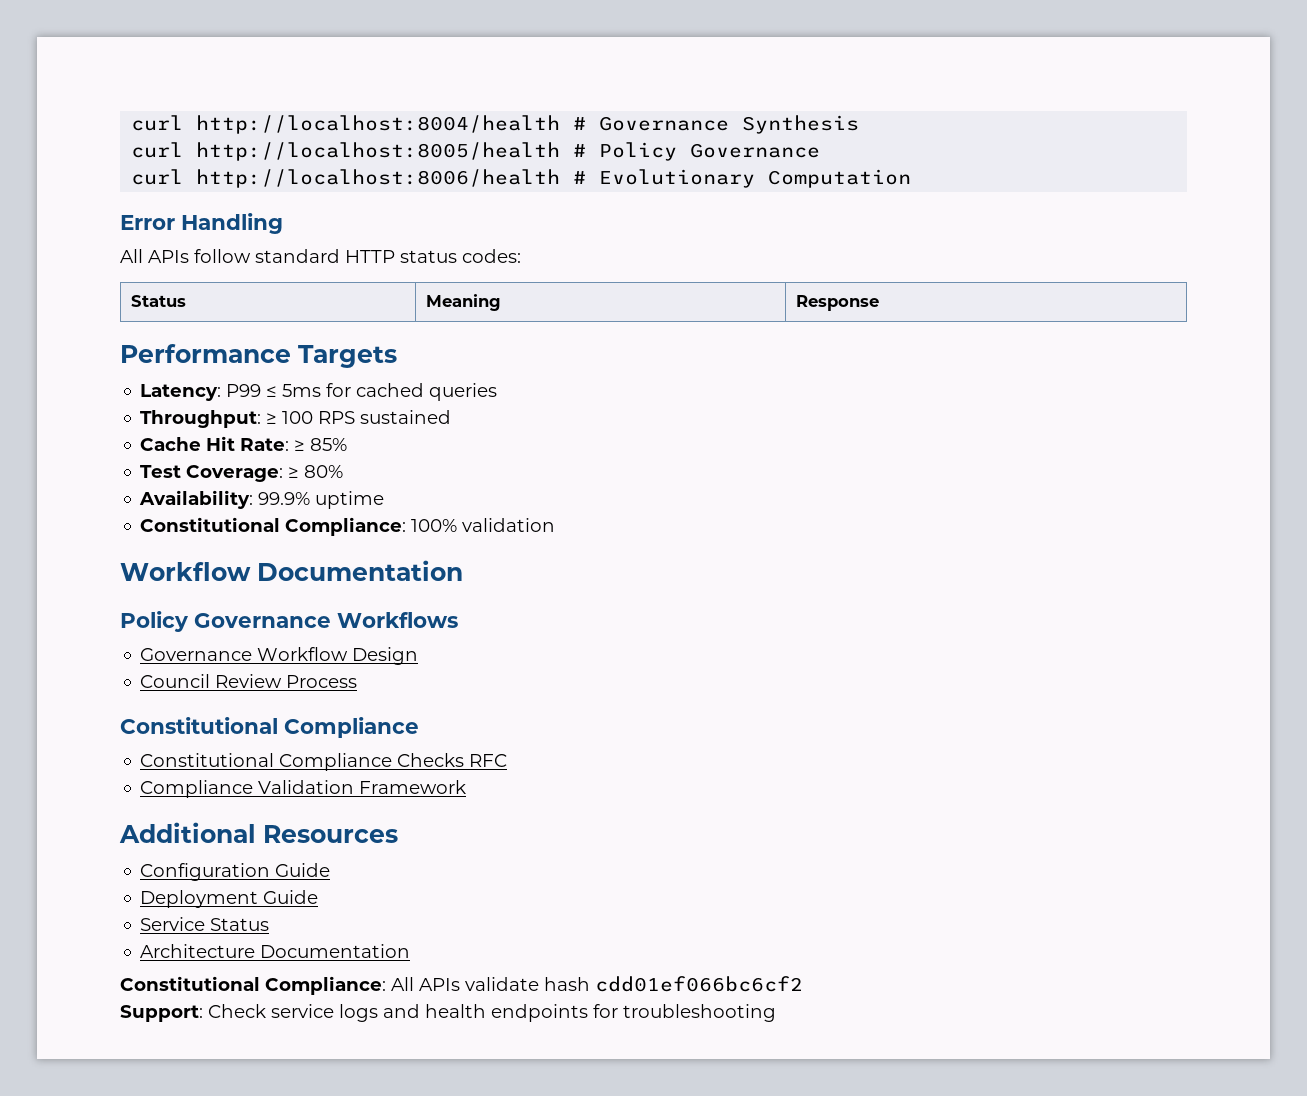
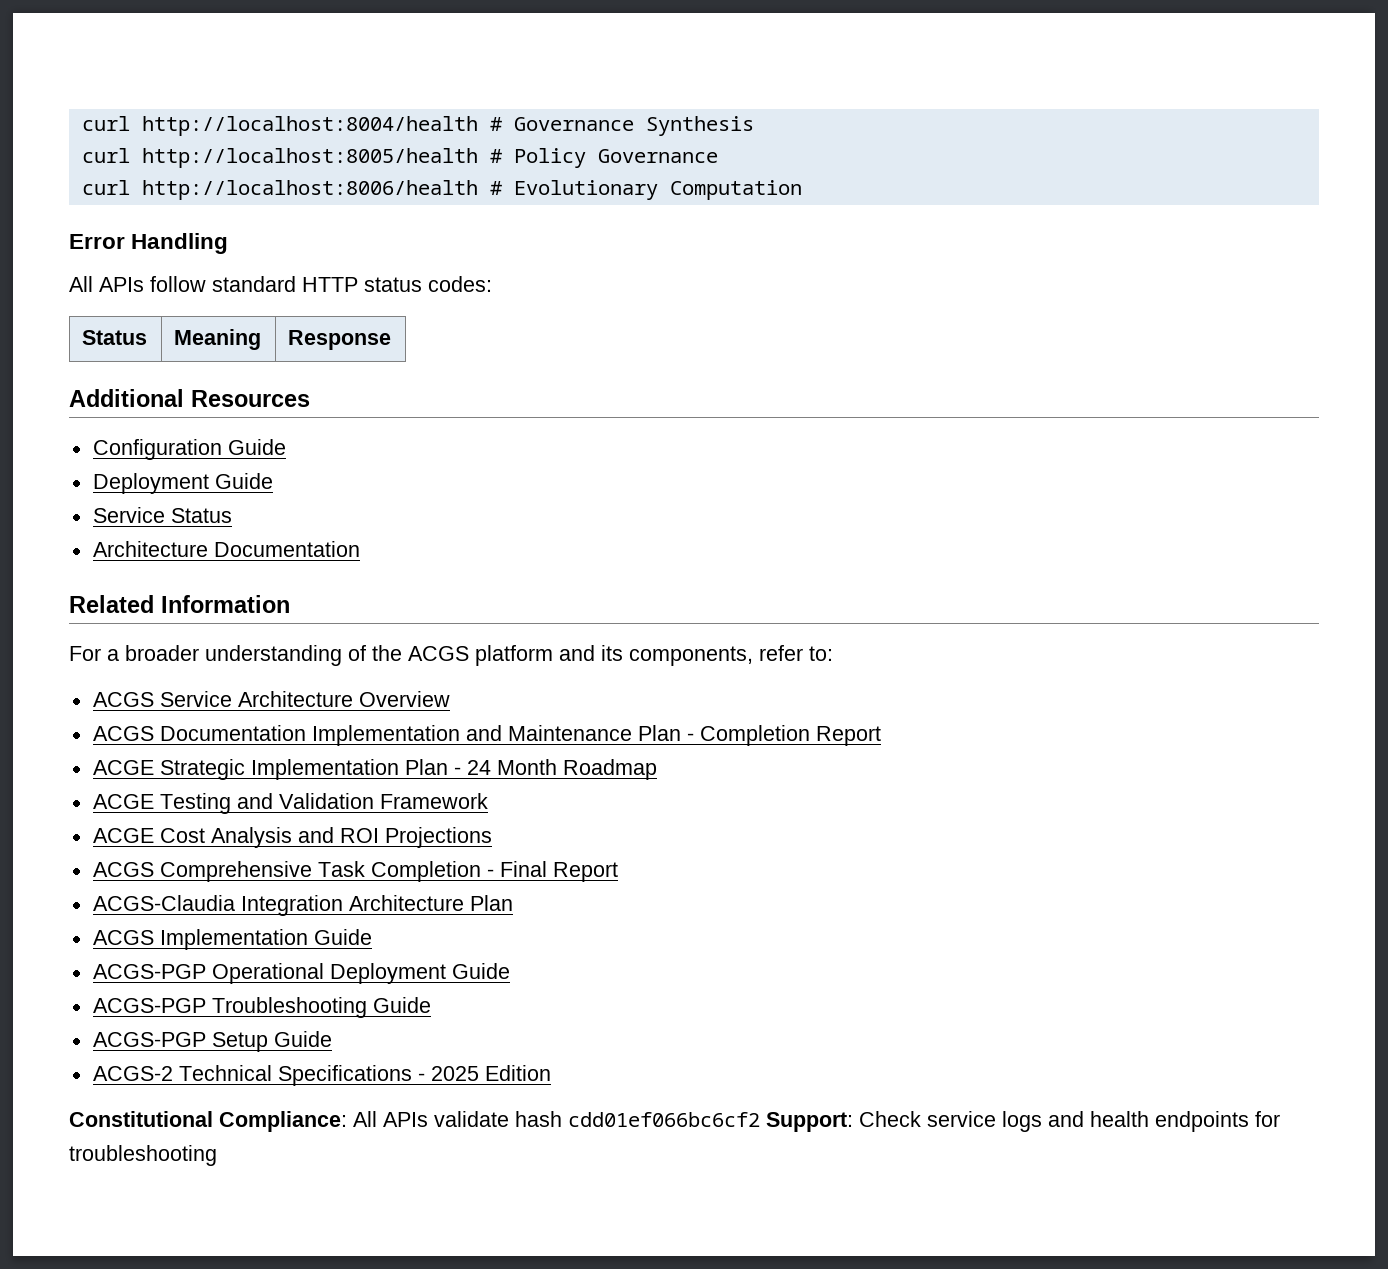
- Performance Targets
- Latency: P99 ≤ 5ms for cached queries
- Throughput: ≥ 100 RPS sustained
- Cache Hit Rate: ≥ 85%
- Test Coverage: ≥ 80%
- Availability: 99.9% uptime
- Constitutional Compliance: 100% validation
- Workflow Documentation
- Policy Governance Workflows
- Governance Workflow Design
- Council Review Process
- Constitutional Compliance
- Constitutional Compliance Checks RFC
- Compliance Validation Framework
+ Related Information
+ For a broader understanding of the ACGS platform and its components, refer to:
+ ACGS Service Architecture Overview
+ ACGS Documentation Implementation and Maintenance Plan - Completion Report
+ ACGE Strategic Implementation Plan - 24 Month Roadmap
+ ACGE Testing and Validation Framework
+ ACGE Cost Analysis and ROI Projections
+ ACGS Comprehensive Task Completion - Final Report
+ ACGS-Claudia Integration Architecture Plan
+ ACGS Implementation Guide
+ ACGS-PGP Operational Deployment Guide
+ ACGS-PGP Troubleshooting Guide
+ ACGS-PGP Setup Guide
+ ACGS-2 Technical Specifications - 2025 Edition
- Constitutional Compliance: All APIs validate hash cdd01ef066bc6cf2
- Support: Check service logs and health endpoints for troubleshooting
+ Constitutional Compliance: All APIs validate hash cdd01ef066bc6cf2 Support: Check service logs and health endpoints for troubleshooting

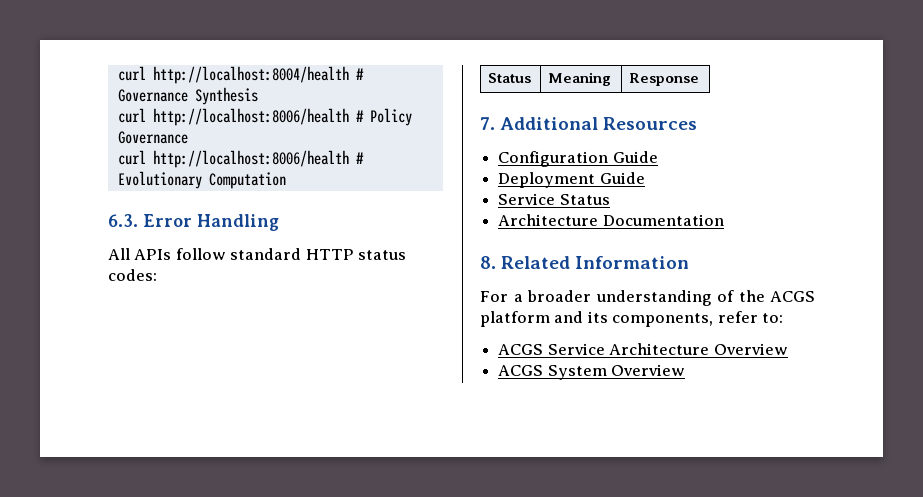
- curl http://localhost:8005/health # Policy Governance
+ curl http://localhost:8006/health # Policy Governance
- Error Handling
+ 6.3. Error Handling
- Additional Resources
+ 7. Additional Resources
- Related Information
+ 8. Related Information
- ACGS Documentation Implementation and Maintenance Plan - Completion Report
- ACGE Strategic Implementation Plan - 24 Month Roadmap
- ACGE Testing and Validation Framework
- ACGE Cost Analysis and ROI Projections
- ACGS Comprehensive Task Completion - Final Report
- ACGS-Claudia Integration Architecture Plan
- ACGS Implementation Guide
- ACGS-PGP Operational Deployment Guide
- ACGS-PGP Troubleshooting Guide
- ACGS-PGP Setup Guide
- ACGS-2 Technical Specifications - 2025 Edition
- Constitutional Compliance: All APIs validate hash cdd01ef066bc6cf2 Support: Check service logs and health endpoints for troubleshooting
+ ACGS System Overview

